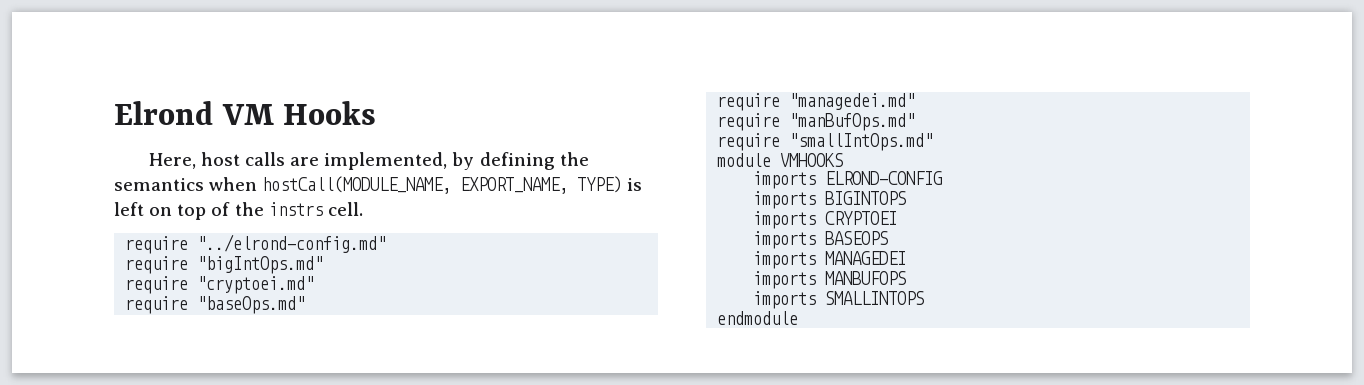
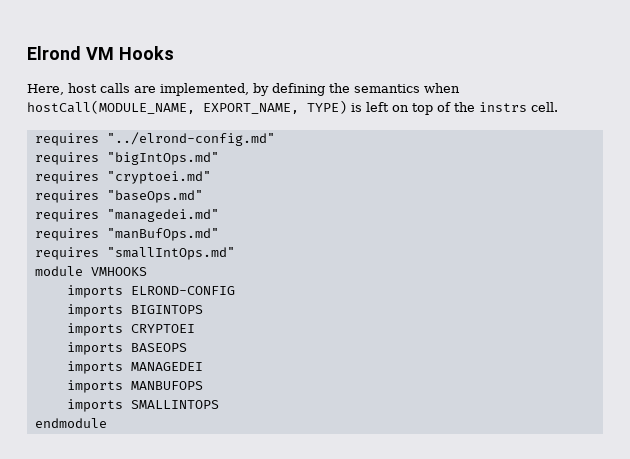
- require "../elrond-config.md"
+ requires "../elrond-config.md"
- require "bigIntOps.md"
+ requires "bigIntOps.md"
- require "cryptoei.md"
+ requires "cryptoei.md"
- require "baseOps.md"
+ requires "baseOps.md"
- require "managedei.md"
+ requires "managedei.md"
- require "manBufOps.md"
+ requires "manBufOps.md"
- require "smallIntOps.md"
+ requires "smallIntOps.md"

